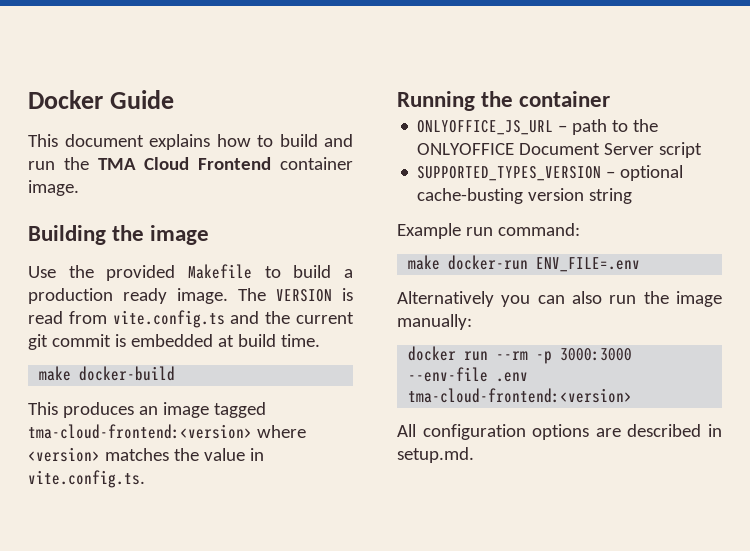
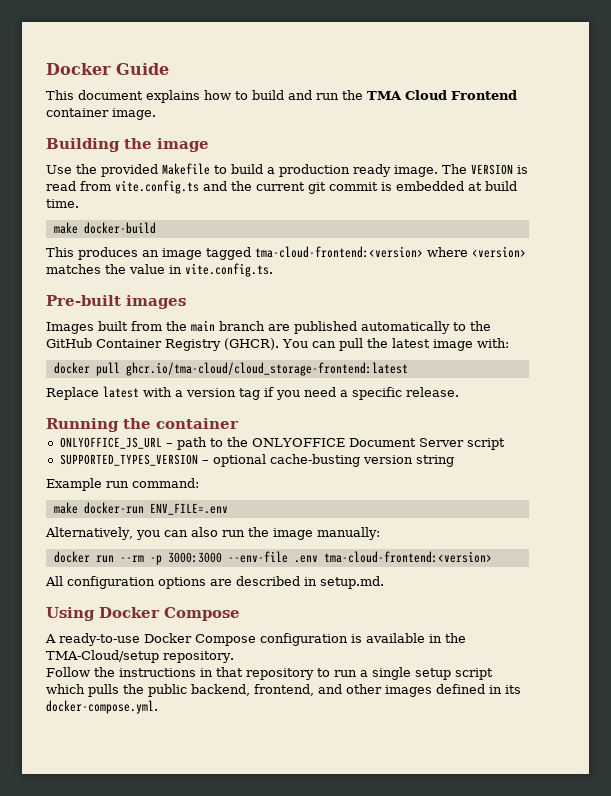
+ Pre-built images
+ Images built from the main branch are published automatically to the GitHub Container Registry (GHCR). You can pull the latest image with:
+ docker pull ghcr.io/tma-cloud/cloud_storage-frontend:latest
+ Replace latest with a version tag if you need a specific release.
- Alternatively you can also run the image manually:
+ Alternatively, you can also run the image manually:
+ Using Docker Compose
+ A ready-to-use Docker Compose configuration is available in the TMA-Cloud/setup repository.
+ Follow the instructions in that repository to run a single setup script which pulls the public backend, frontend, and other images defined in its docker-compose.yml.

